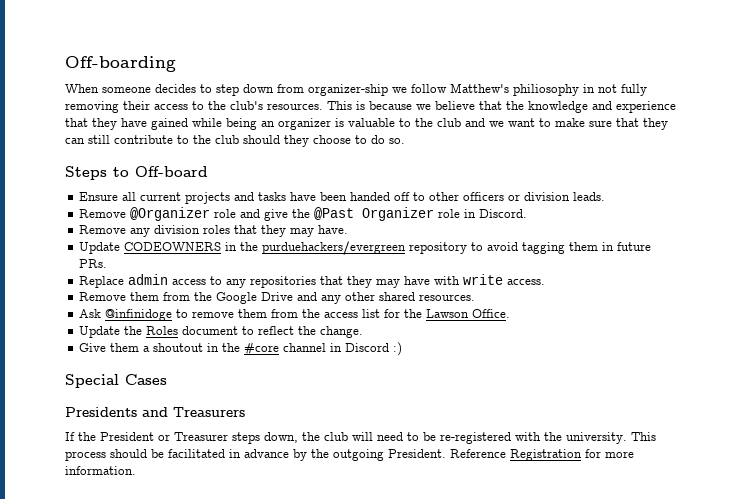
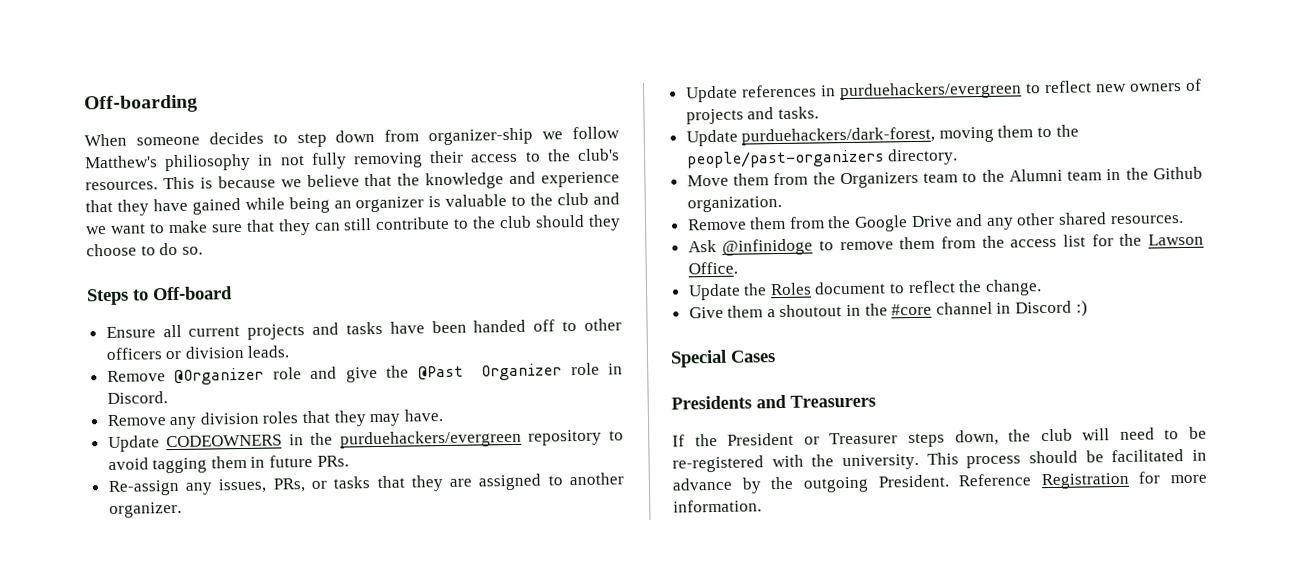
- Replace admin access to any repositories that they may have with write access.
+ Re-assign any issues, PRs, or tasks that they are assigned to another organizer.
+ Update references in purduehackers/evergreen to reflect new owners of projects and tasks.
+ Update purduehackers/dark-forest, moving them to the people/past-organizers directory.
+ Move them from the Organizers team to the Alumni team in the Github organization.

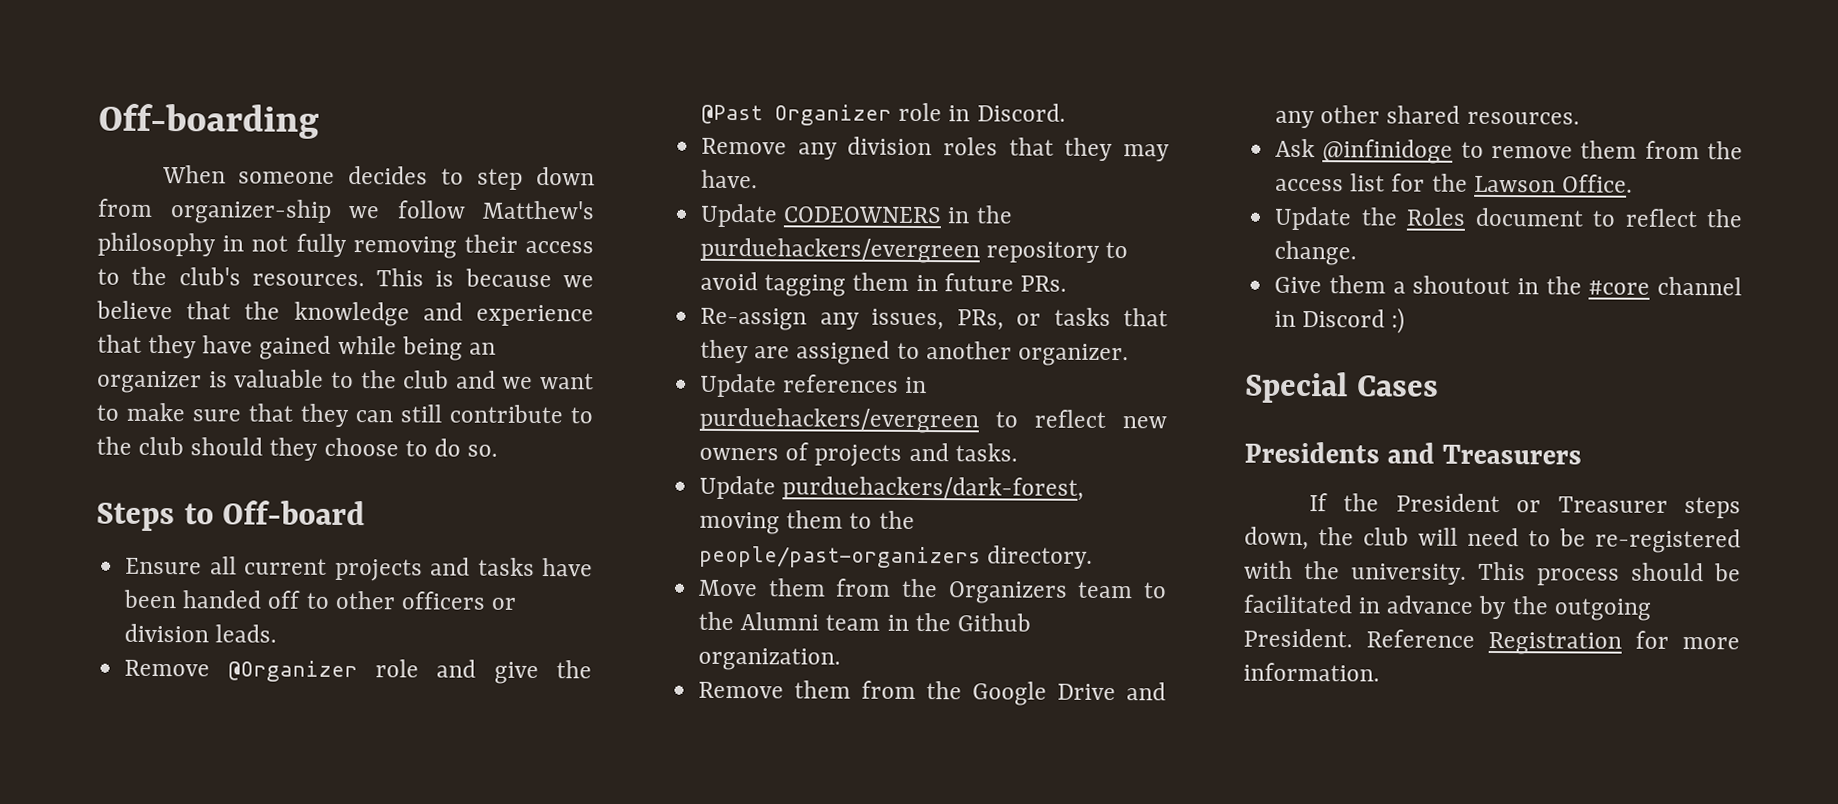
- When someone decides to step down from organizer-ship we follow Matthew's philiosophy in not fully removing their access to the club's resources.
+ When someone decides to step down from organizer-ship we follow Matthew's philosophy in not fully removing their access to the club's resources.

